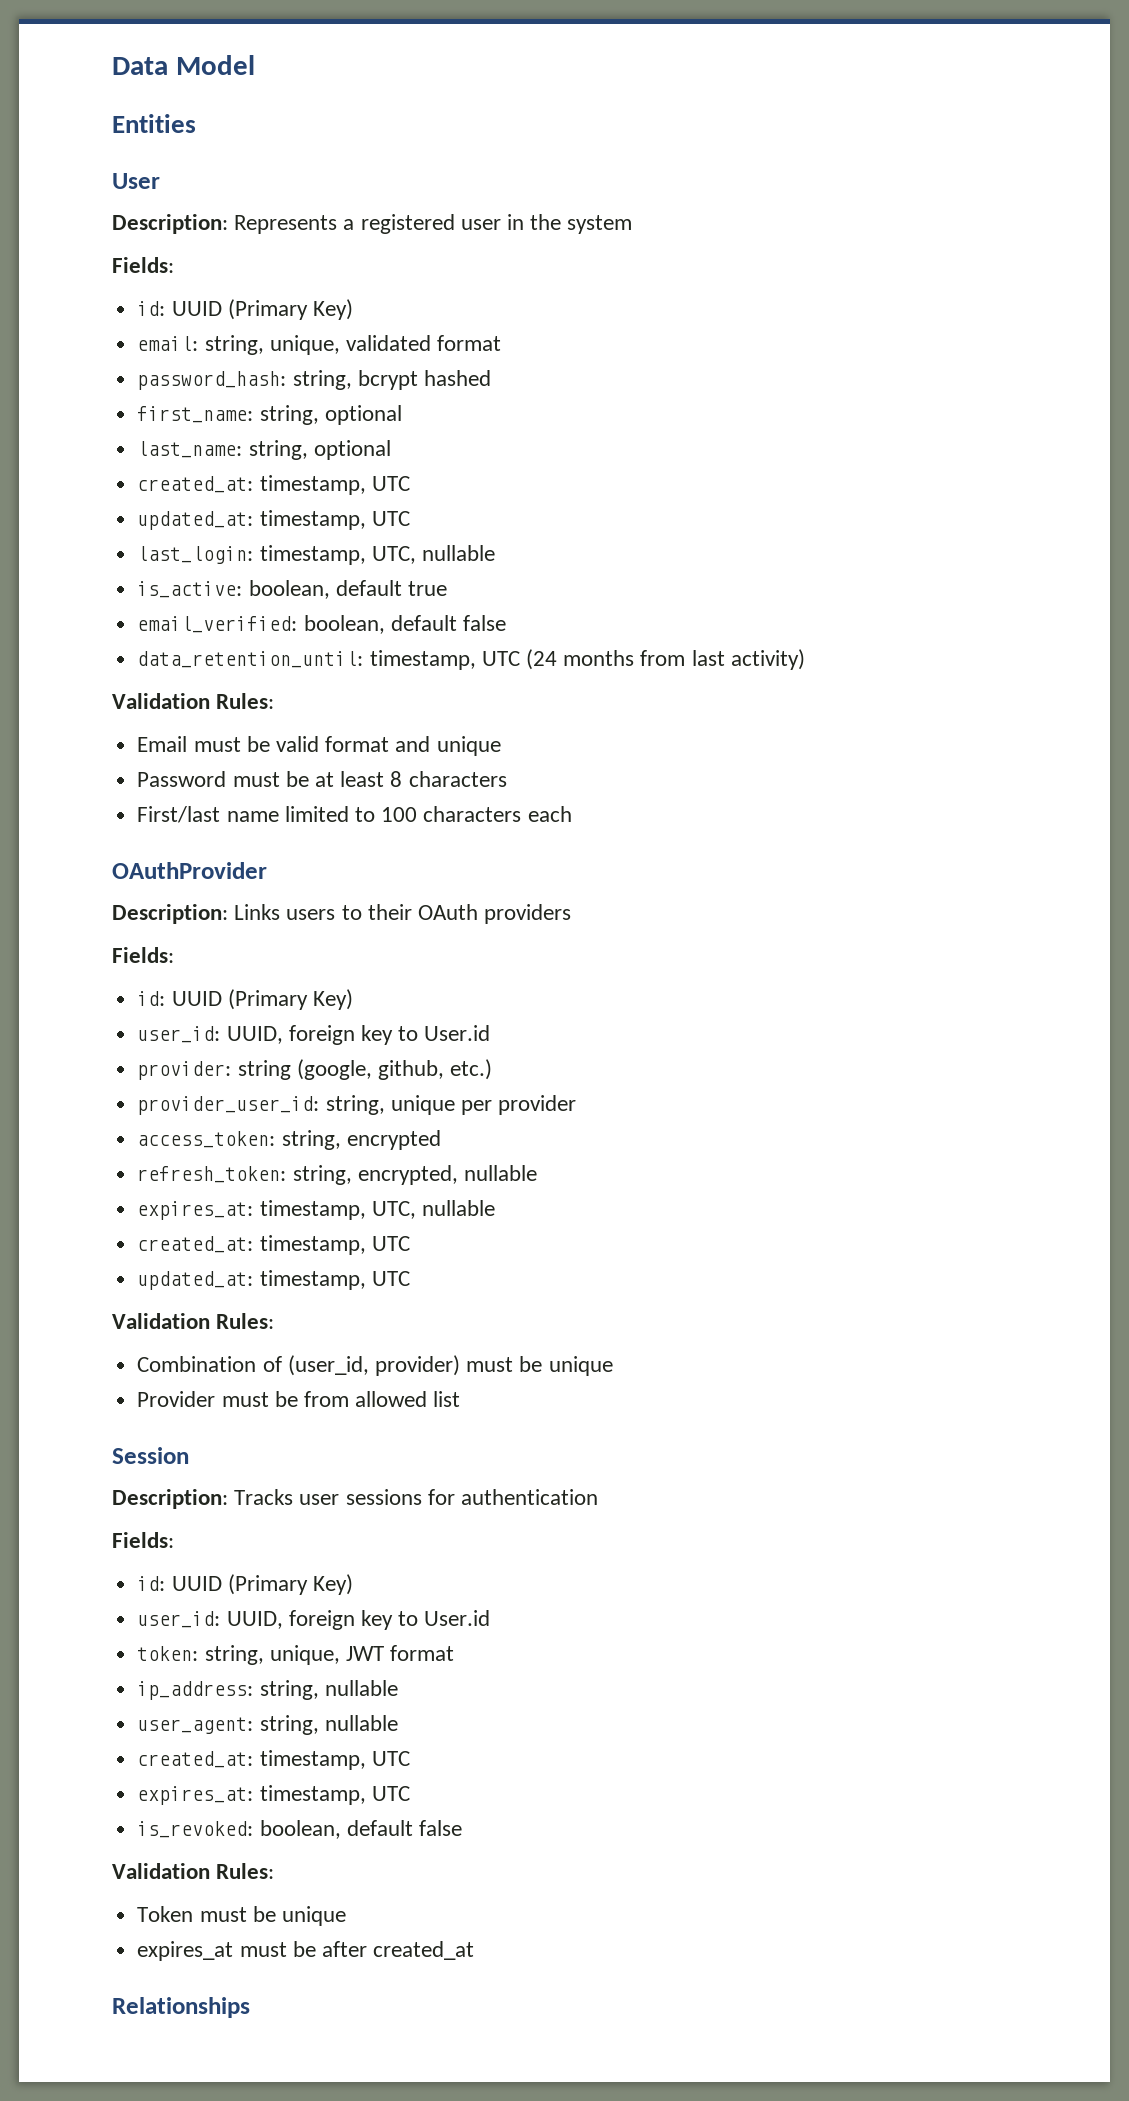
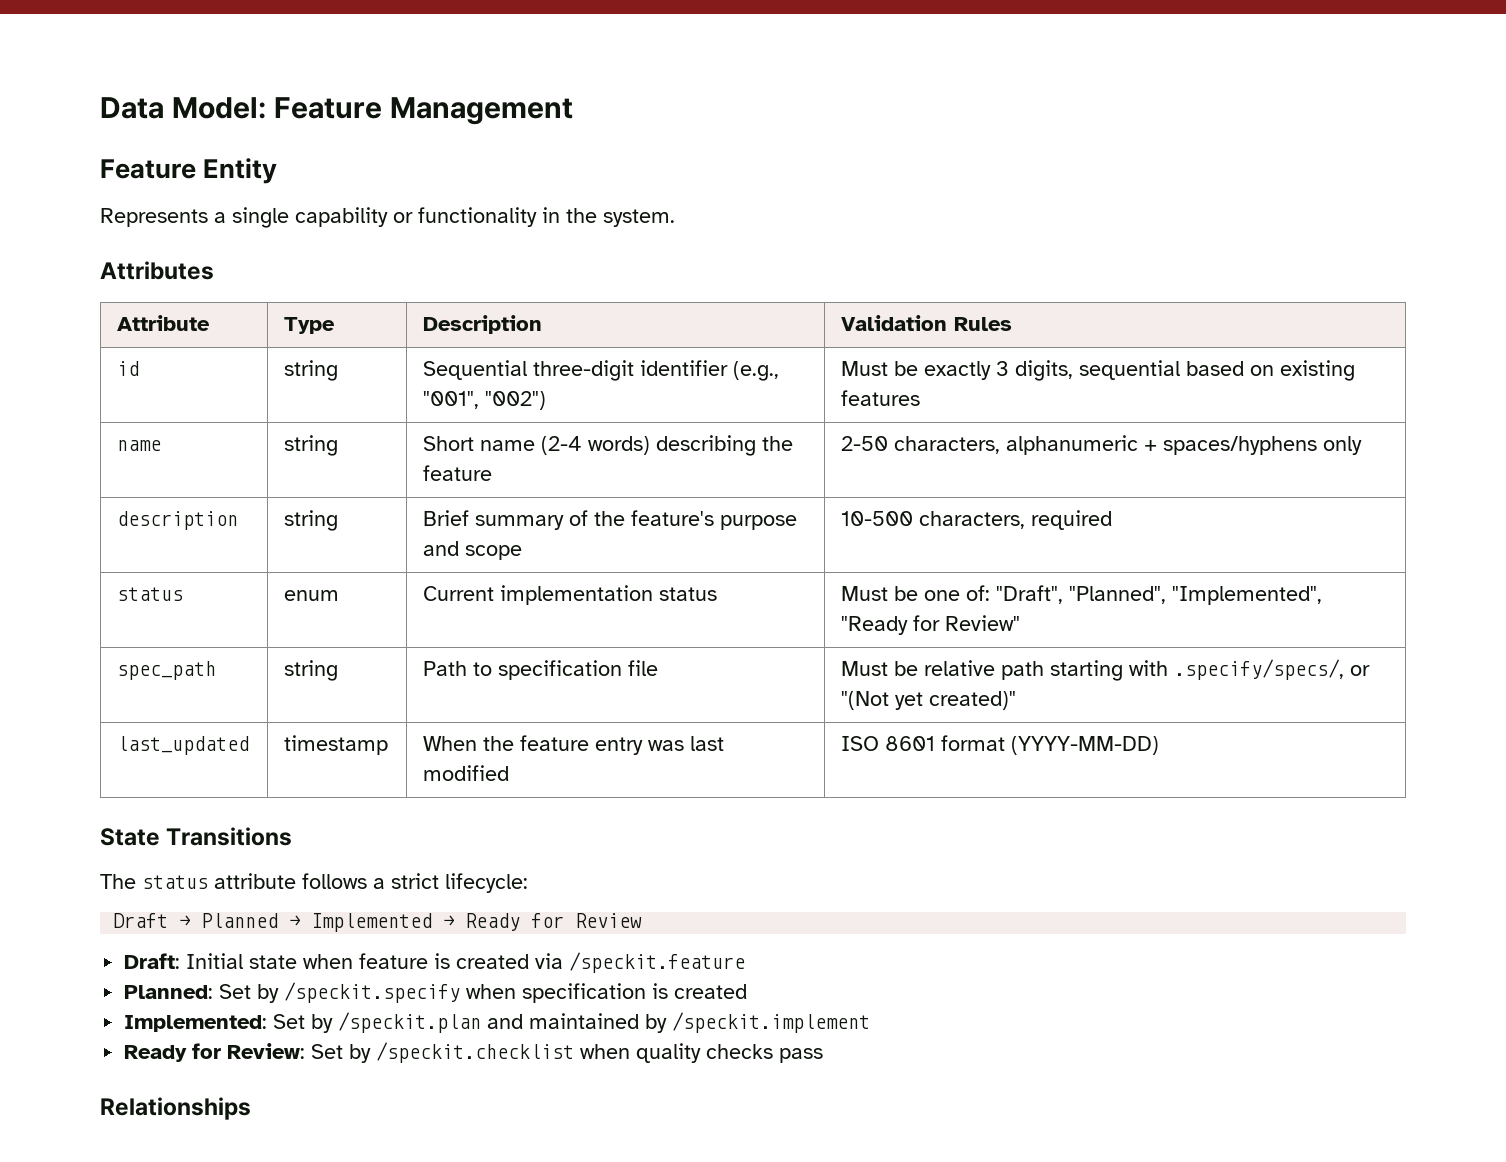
- Data Model
- Entities
- User
- Description: Represents a registered user in the system
- Fields:
- id: UUID (Primary Key)
- email: string, unique, validated format
- password_hash: string, bcrypt hashed
- first_name: string, optional
- last_name: string, optional
- created_at: timestamp, UTC
- updated_at: timestamp, UTC
- last_login: timestamp, UTC, nullable
- is_active: boolean, default true
- email_verified: boolean, default false
- data_retention_until: timestamp, UTC (24 months from last activity)
- Validation Rules:
- Email must be valid format and unique
- Password must be at least 8 characters
- First/last name limited to 100 characters each
- OAuthProvider
- Description: Links users to their OAuth providers
- Fields:
- id: UUID (Primary Key)
- user_id: UUID, foreign key to User.id
- provider: string (google, github, etc.)
- provider_user_id: string, unique per provider
- access_token: string, encrypted
- refresh_token: string, encrypted, nullable
- expires_at: timestamp, UTC, nullable
- created_at: timestamp, UTC
- updated_at: timestamp, UTC
- Validation Rules:
- Combination of (user_id, provider) must be unique
- Provider must be from allowed list
- Session
- Description: Tracks user sessions for authentication
- Fields:
- id: UUID (Primary Key)
- user_id: UUID, foreign key to User.id
- token: string, unique, JWT format
- ip_address: string, nullable
- user_agent: string, nullable
- created_at: timestamp, UTC
- expires_at: timestamp, UTC
- is_revoked: boolean, default false
- Validation Rules:
- Token must be unique
- expires_at must be after created_at
+ Data Model: Feature Management
+ Feature Entity
+ Represents a single capability or functionality in the system.
+ Attributes
+ Attribute | Type | Description | Validation Rules
+ id | string | Sequential three-digit identifier (e.g., "001", "002") | Must be exactly 3 digits, sequential based on existing features
+ name | string | Short name (2-4 words) describing the feature | 2-50 characters, alphanumeric + spaces/hyphens only
+ description | string | Brief summary of the feature's purpose and scope | 10-500 characters, required
+ status | enum | Current implementation status | Must be one of: "Draft", "Planned", "Implemented", "Ready for Review"
+ spec_path | string | Path to specification file | Must be relative path starting with .specify/specs/, or "(Not yet created)"
+ last_updated | timestamp | When the feature entry was last modified | ISO 8601 format (YYYY-MM-DD)
+ State Transitions
+ The status attribute follows a strict lifecycle:
+ Draft → Planned → Implemented → Ready for Review
+ Draft: Initial state when feature is created via /speckit.feature
+ Planned: Set by /speckit.specify when specification is created
+ Implemented: Set by /speckit.plan and maintained by /speckit.implement
+ Ready for Review: Set by /speckit.checklist when quality checks pass

